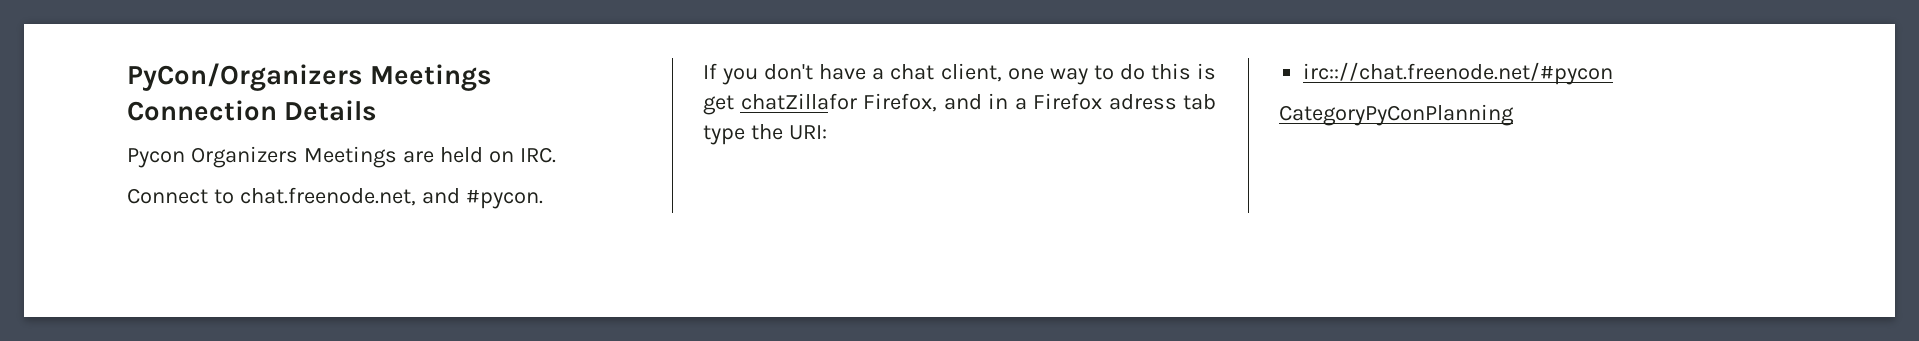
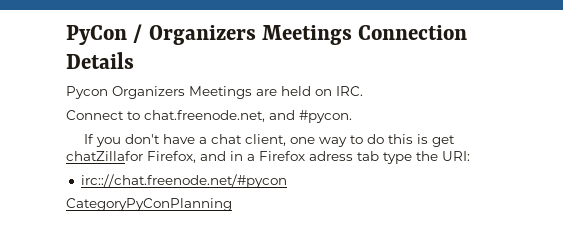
- PyCon/Organizers Meetings Connection Details
+ PyCon / Organizers Meetings Connection Details

